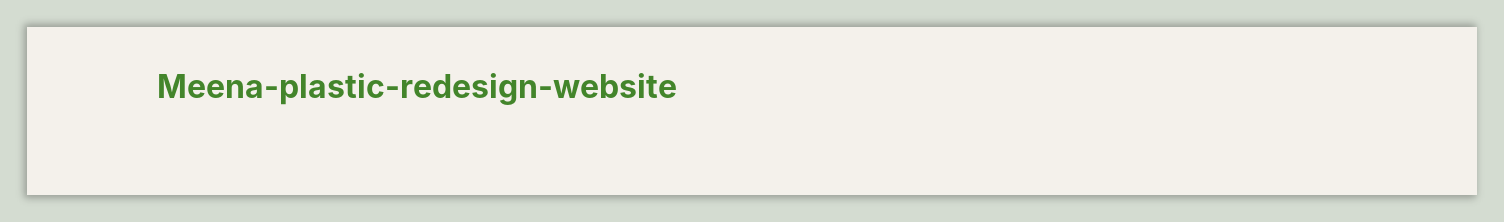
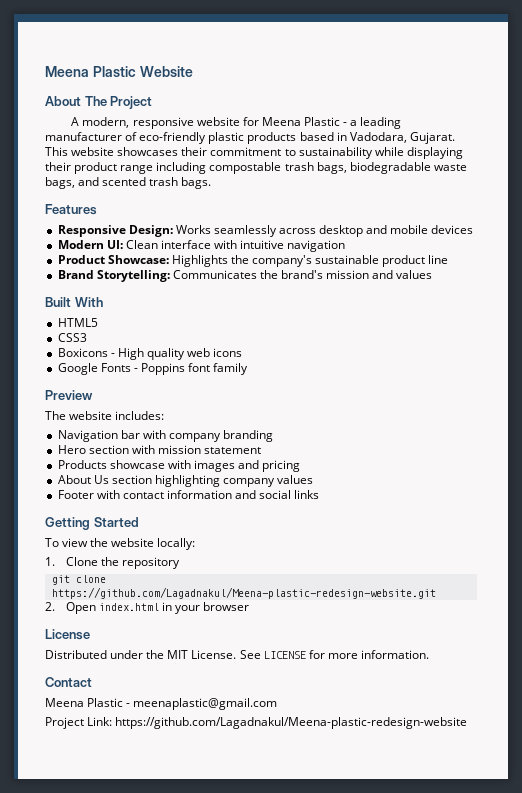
- Meena-plastic-redesign-website
+ Meena Plastic Website
+ About The Project
+ A modern, responsive website for Meena Plastic - a leading manufacturer of eco-friendly plastic products based in Vadodara, Gujarat. This website showcases their commitment to sustainability while displaying their product range including compostable trash bags, biodegradable waste bags, and scented trash bags.
+ Features
+ Responsive Design: Works seamlessly across desktop and mobile devices
+ Modern UI: Clean interface with intuitive navigation
+ Product Showcase: Highlights the company's sustainable product line
+ Brand Storytelling: Communicates the brand's mission and values
+ Built With
+ HTML5
+ CSS3
+ Boxicons - High quality web icons
+ Google Fonts - Poppins font family
+ Preview
+ The website includes:
+ Navigation bar with company branding
+ Hero section with mission statement
+ Products showcase with images and pricing
+ About Us section highlighting company values
+ Footer with contact information and social links
+ Getting Started
+ To view the website locally:
+ 1. Clone the repository
+ git clone https://github.com/Lagadnakul/Meena-plastic-redesign-website.git
+ 2. Open index.html in your browser
+ License
+ Distributed under the MIT License. See LICENSE for more information.
+ Contact
+ Meena Plastic - meenaplastic@gmail.com
+ Project Link: https://github.com/Lagadnakul/Meena-plastic-redesign-website

